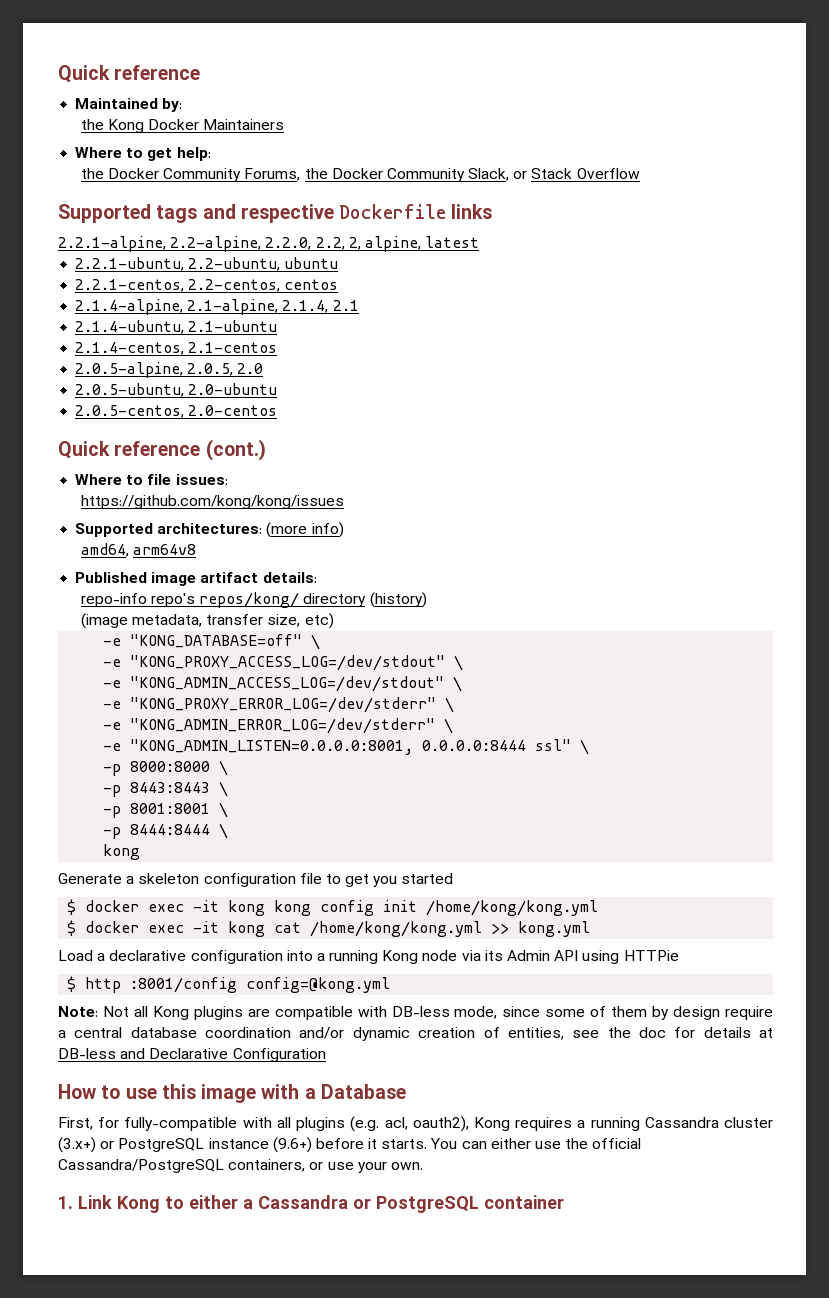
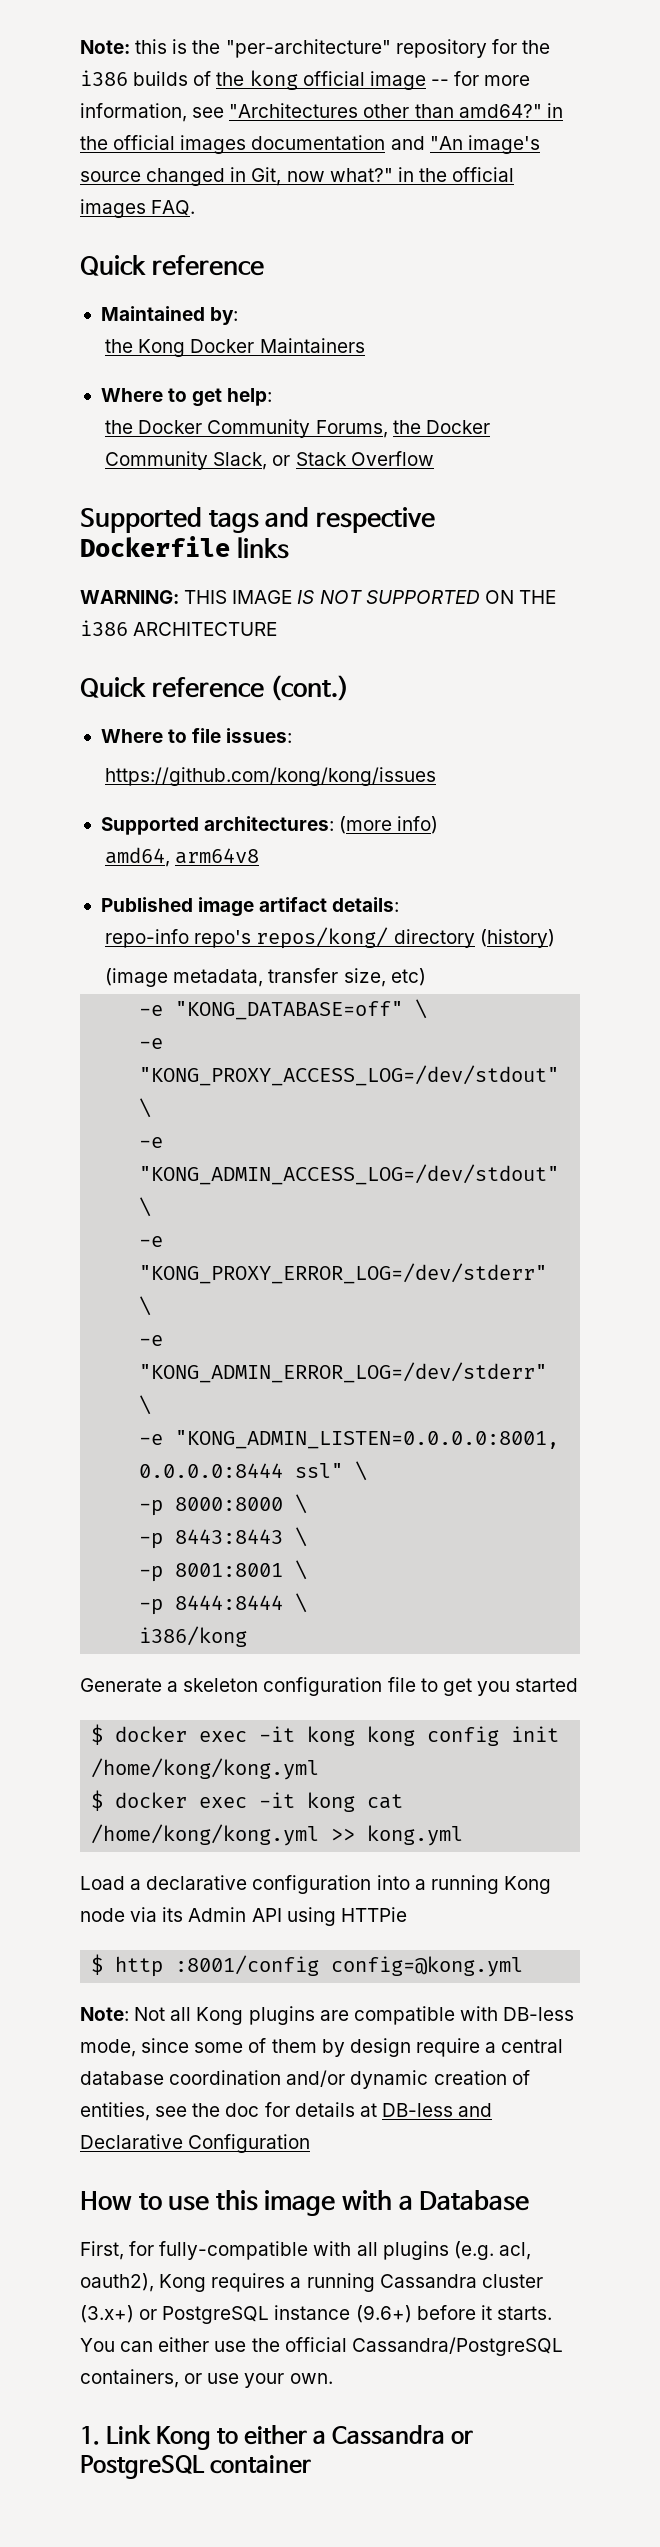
+ Note: this is the "per-architecture" repository for the i386 builds of the kong official image -- for more information, see "Architectures other than amd64?" in the official images documentation and "An image's source changed in Git, now what?" in the official images FAQ.
- 2.2.1-alpine, 2.2-alpine, 2.2.0, 2.2, 2, alpine, latest
- 2.2.1-ubuntu, 2.2-ubuntu, ubuntu
- 2.2.1-centos, 2.2-centos, centos
- 2.1.4-alpine, 2.1-alpine, 2.1.4, 2.1
- 2.1.4-ubuntu, 2.1-ubuntu
- 2.1.4-centos, 2.1-centos
- 2.0.5-alpine, 2.0.5, 2.0
- 2.0.5-ubuntu, 2.0-ubuntu
- 2.0.5-centos, 2.0-centos
+ WARNING: THIS IMAGE IS NOT SUPPORTED ON THE i386 ARCHITECTURE
  -p 8444:8444 \
- kong
+ i386/kong

